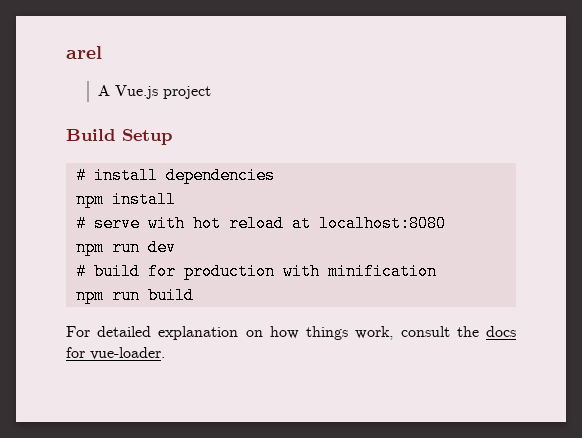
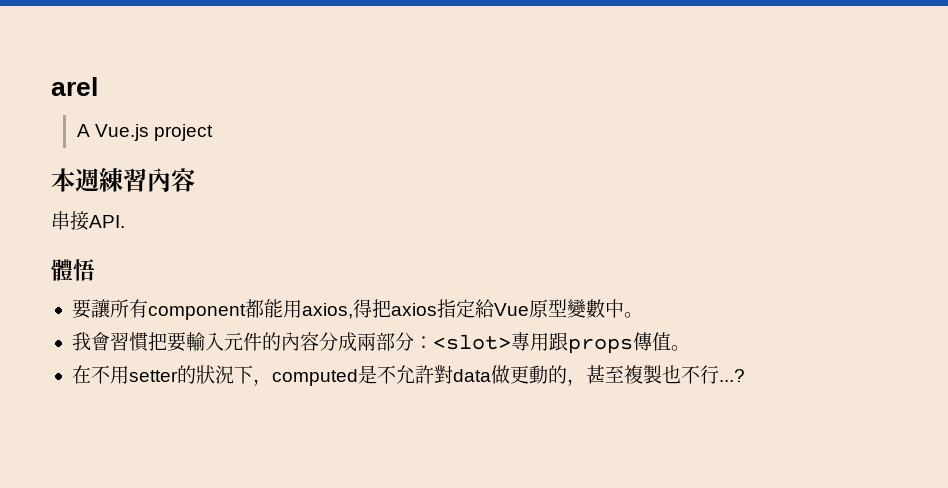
- Build Setup
- # install dependencies
- npm install
- # serve with hot reload at localhost:8080
- npm run dev
- # build for production with minification
- npm run build
- For detailed explanation on how things work, consult the docs for vue-loader.
+ 本週練習內容
+ 串接API.
+ 體悟
+ 要讓所有component都能用axios,得把axios指定給Vue原型變數中。
+ 我會習慣把要輸入元件的內容分成兩部分：<slot>專用跟props傳值。
+ 在不用setter的狀況下，computed是不允許對data做更動的，甚至複製也不行...?

